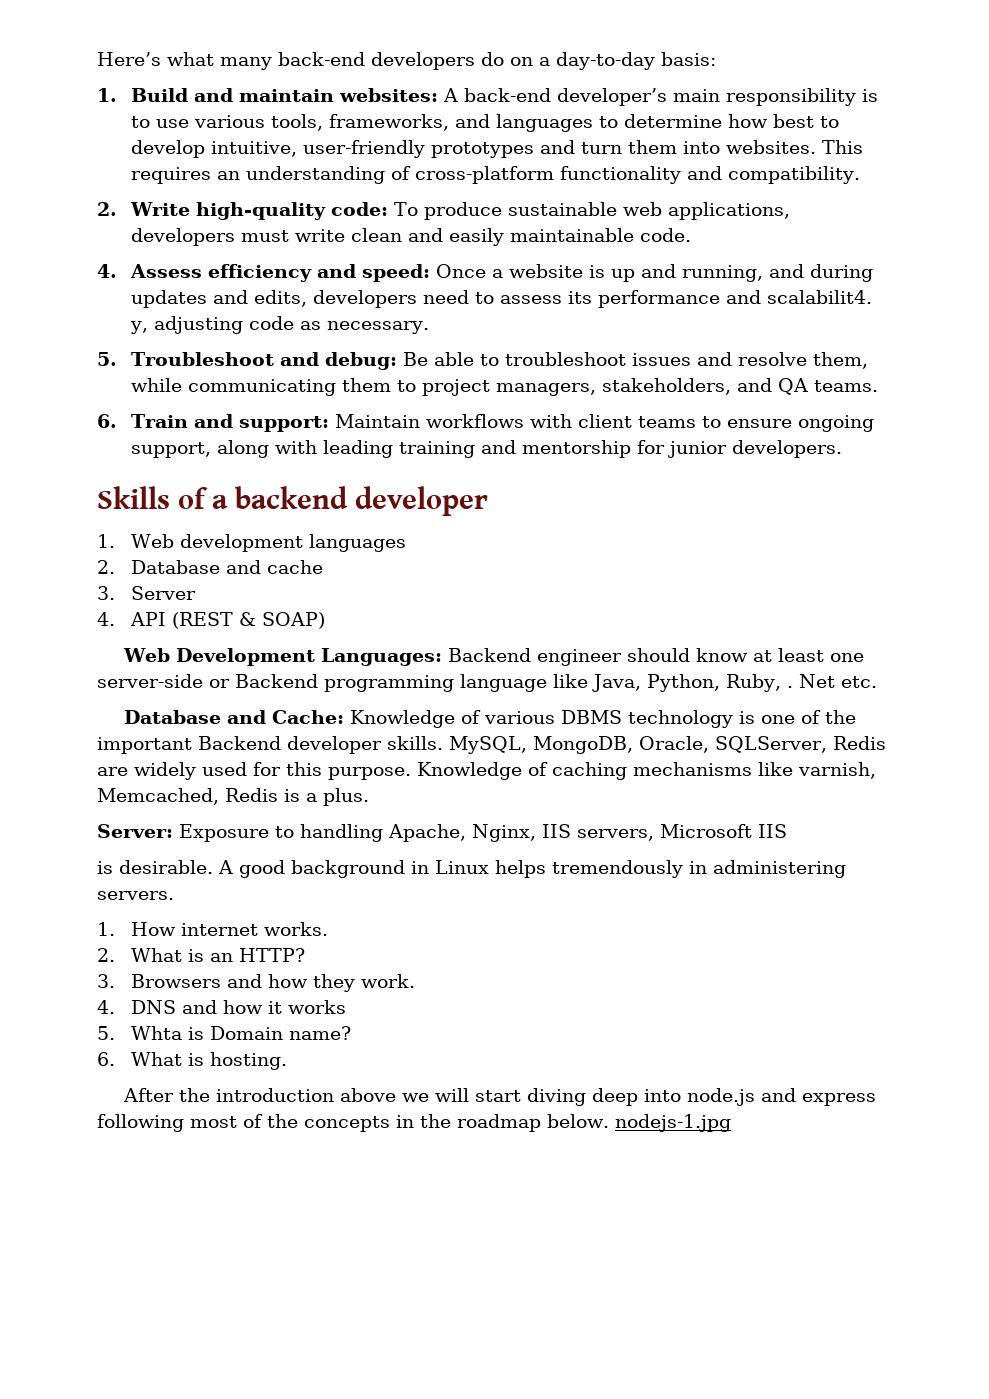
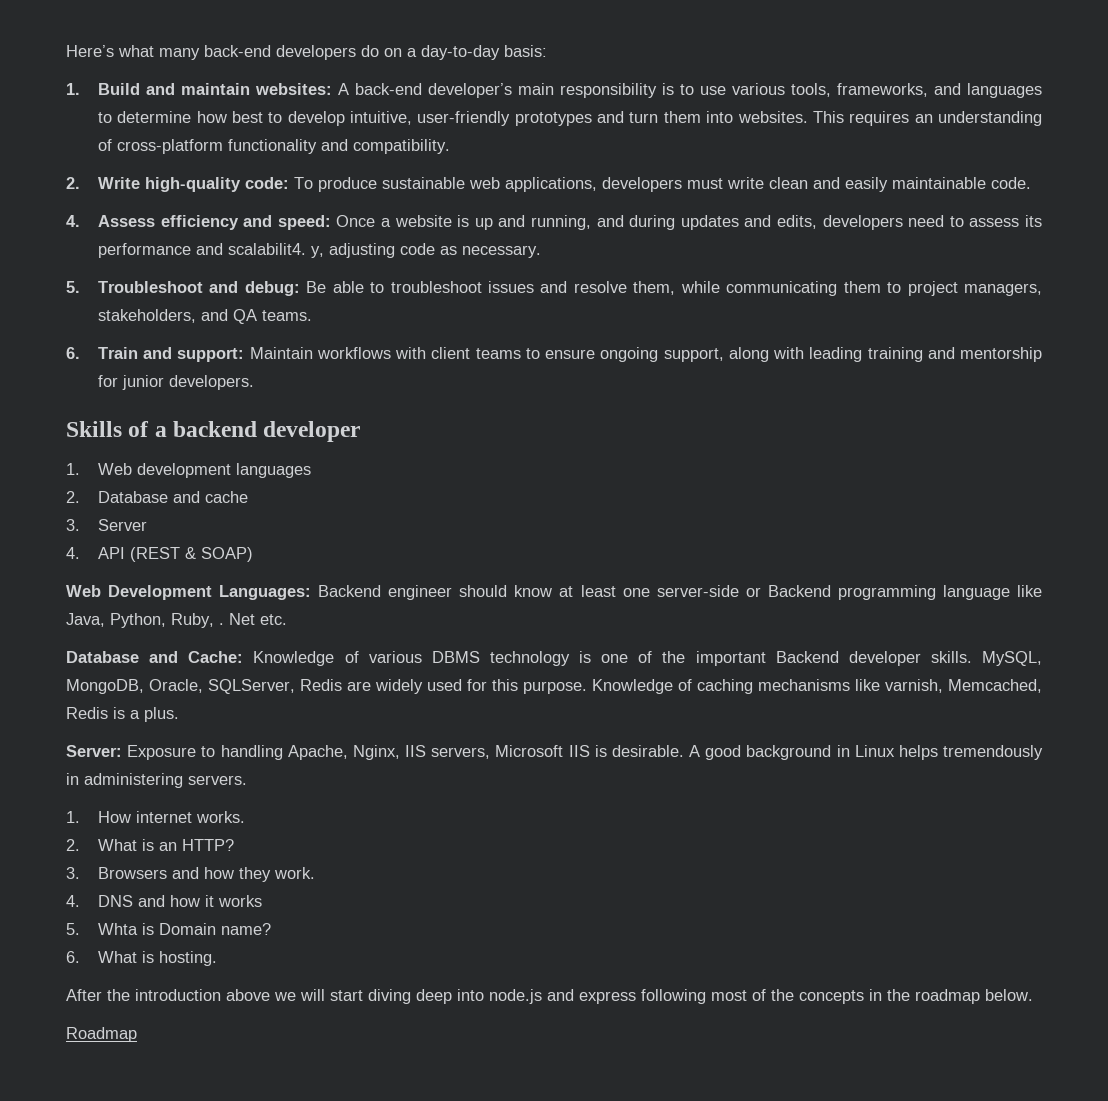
- Server: Exposure to handling Apache, Nginx, IIS servers, Microsoft IIS
- is desirable.
+ Server: Exposure to handling Apache, Nginx, IIS servers, Microsoft IIS is desirable.
- After the introduction above we will start diving deep into node.js and express following most of the concepts in the roadmap below. nodejs-1.jpg
+ After the introduction above we will start diving deep into node.js and express following most of the concepts in the roadmap below.
+ Roadmap

